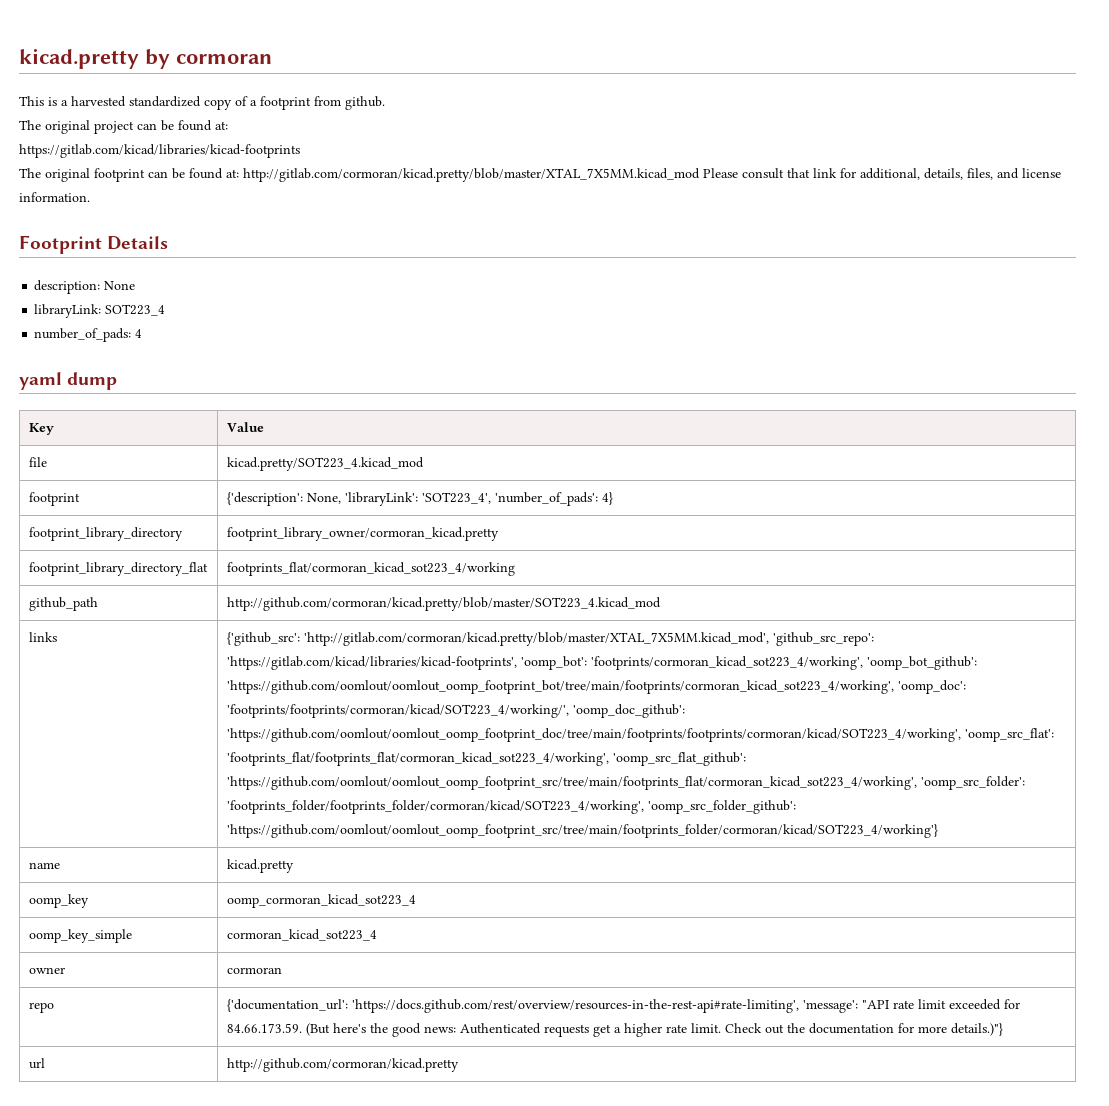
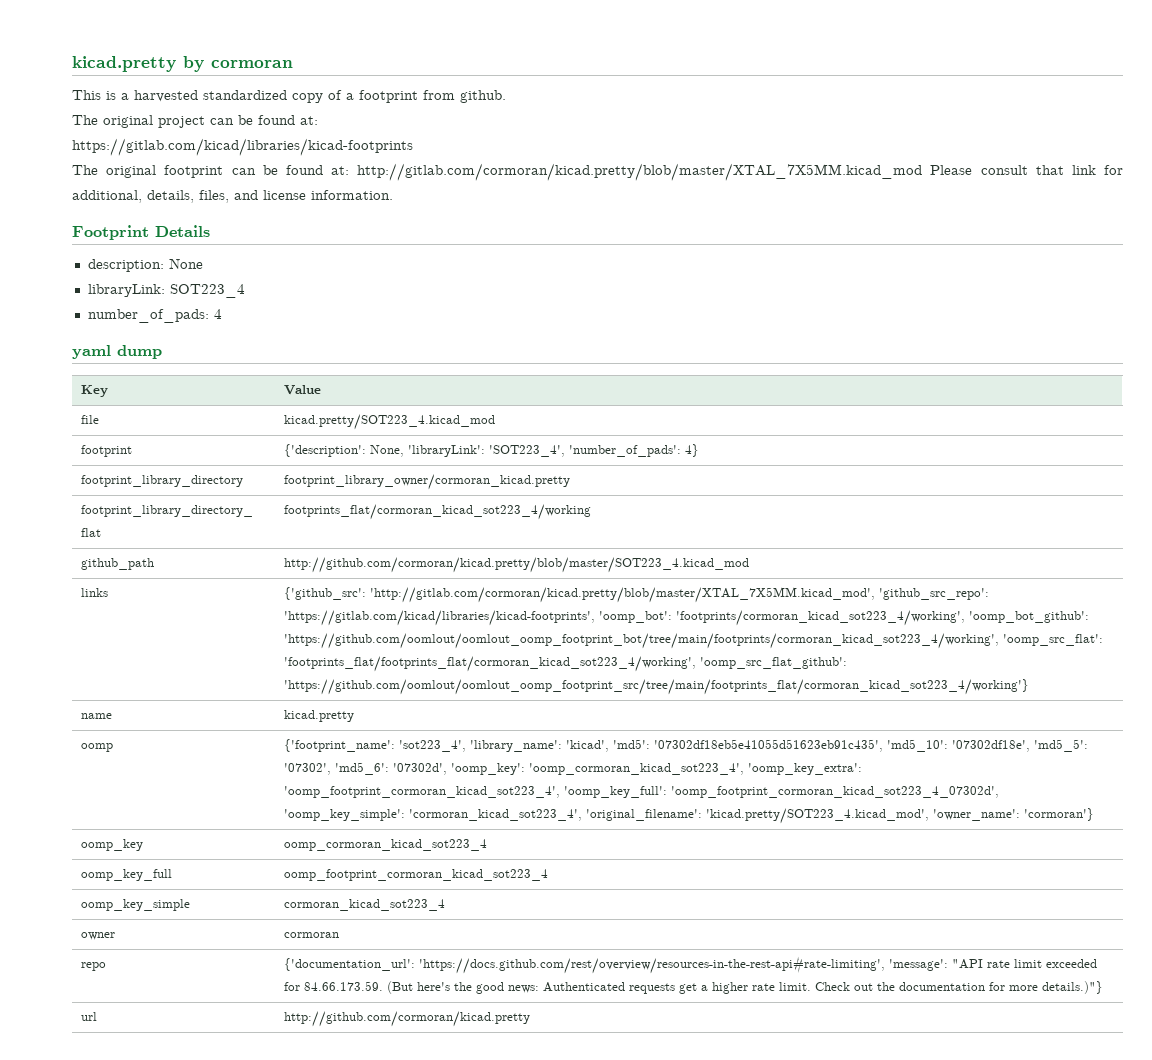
- links | {'github_src': 'http://gitlab.com/cormoran/kicad.pretty/blob/master/XTAL_7X5MM.kicad_mod', 'github_src_repo': 'https://gitlab.com/kicad/libraries/kicad-footprints', 'oomp_bot': 'footprints/cormoran_kicad_sot223_4/working', 'oomp_bot_github': 'https://github.com/oomlout/oomlout_oomp_footprint_bot/tree/main/footprints/cormoran_kicad_sot223_4/working', 'oomp_doc': 'footprints/footprints/cormoran/kicad/SOT223_4/working/', 'oomp_doc_github': 'https://github.com/oomlout/oomlout_oomp_footprint_doc/tree/main/footprints/footprints/cormoran/kicad/SOT223_4/working', 'oomp_src_flat': 'footprints_flat/footprints_flat/cormoran_kicad_sot223_4/working', 'oomp_src_flat_github': 'https://github.com/oomlout/oomlout_oomp_footprint_src/tree/main/footprints_flat/cormoran_kicad_sot223_4/working', 'oomp_src_folder': 'footprints_folder/footprints_folder/cormoran/kicad/SOT223_4/working', 'oomp_src_folder_github': 'https://github.com/oomlout/oomlout_oomp_footprint_src/tree/main/footprints_folder/cormoran/kicad/SOT223_4/working'}
+ links | {'github_src': 'http://gitlab.com/cormoran/kicad.pretty/blob/master/XTAL_7X5MM.kicad_mod', 'github_src_repo': 'https://gitlab.com/kicad/libraries/kicad-footprints', 'oomp_bot': 'footprints/cormoran_kicad_sot223_4/working', 'oomp_bot_github': 'https://github.com/oomlout/oomlout_oomp_footprint_bot/tree/main/footprints/cormoran_kicad_sot223_4/working', 'oomp_src_flat': 'footprints_flat/footprints_flat/cormoran_kicad_sot223_4/working', 'oomp_src_flat_github': 'https://github.com/oomlout/oomlout_oomp_footprint_src/tree/main/footprints_flat/cormoran_kicad_sot223_4/working'}
  name | kicad.pretty
+ oomp | {'footprint_name': 'sot223_4', 'library_name': 'kicad', 'md5': '07302df18eb5e41055d51623eb91c435', 'md5_10': '07302df18e', 'md5_5': '07302', 'md5_6': '07302d', 'oomp_key': 'oomp_cormoran_kicad_sot223_4', 'oomp_key_extra': 'oomp_footprint_cormoran_kicad_sot223_4', 'oomp_key_full': 'oomp_footprint_cormoran_kicad_sot223_4_07302d', 'oomp_key_simple': 'cormoran_kicad_sot223_4', 'original_filename': 'kicad.pretty/SOT223_4.kicad_mod', 'owner_name': 'cormoran'}
+ oomp_key_full | oomp_footprint_cormoran_kicad_sot223_4

